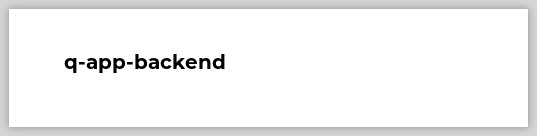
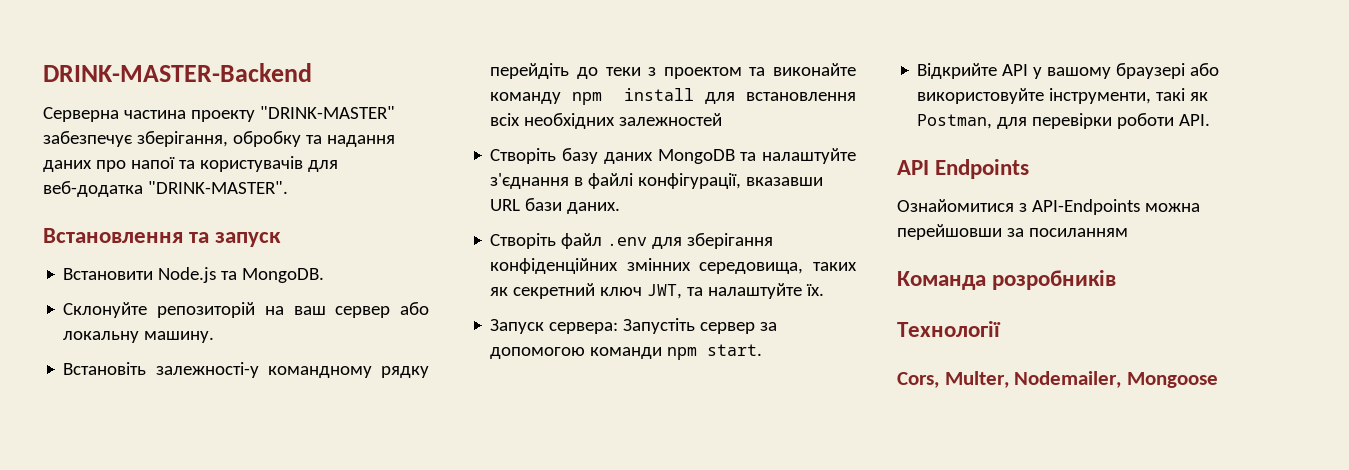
- q-app-backend
+ DRINK-MASTER-Backend
+ Серверна частина проекту "DRINK-MASTER" забезпечує зберігання, обробку та надання даних про напої та користувачів для веб-додатка "DRINK-MASTER".
+ Встановлення та запуск
+ Встановити Node.js та MongoDB.
+ Склонуйте репозиторій на ваш сервер або локальну машину.
+ Встановіть залежності-у командному рядку перейдіть до теки з проектом та виконайте команду npm install для встановлення всіх необхідних залежностей
+ Створіть базу даних MongoDB та налаштуйте з'єднання в файлі конфігурації, вказавши URL бази даних.
+ Створіть файл .env для зберігання конфіденційних змінних середовища, таких як секретний ключ JWT, та налаштуйте їх.
+ Запуск сервера: Запустіть сервер за допомогою команди npm start.
+ Відкрийте API у вашому браузері або використовуйте інструменти, такі як Postman, для перевірки роботи API.
+ API Endpoints
+ Ознайомитися з API-Endpoints можна перейшовши за посиланням
+ Команда розробників
+ Технології
+ Cors, Multer, Nodemailer, Mongoose

